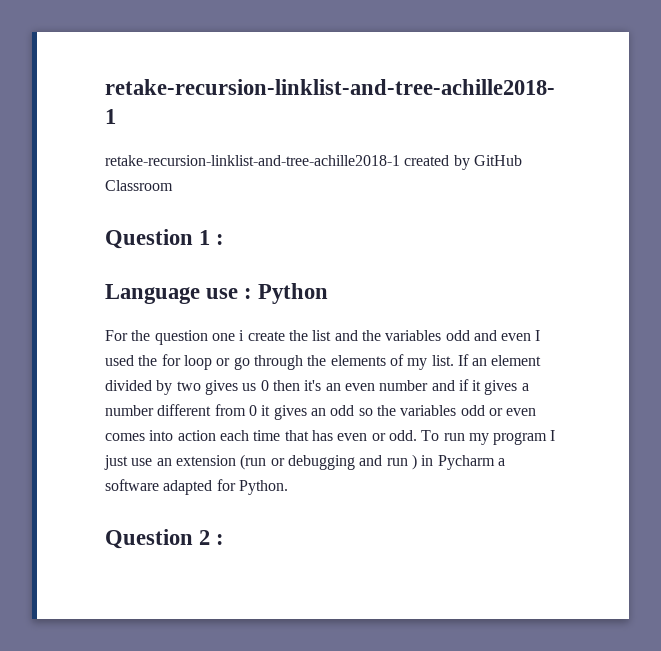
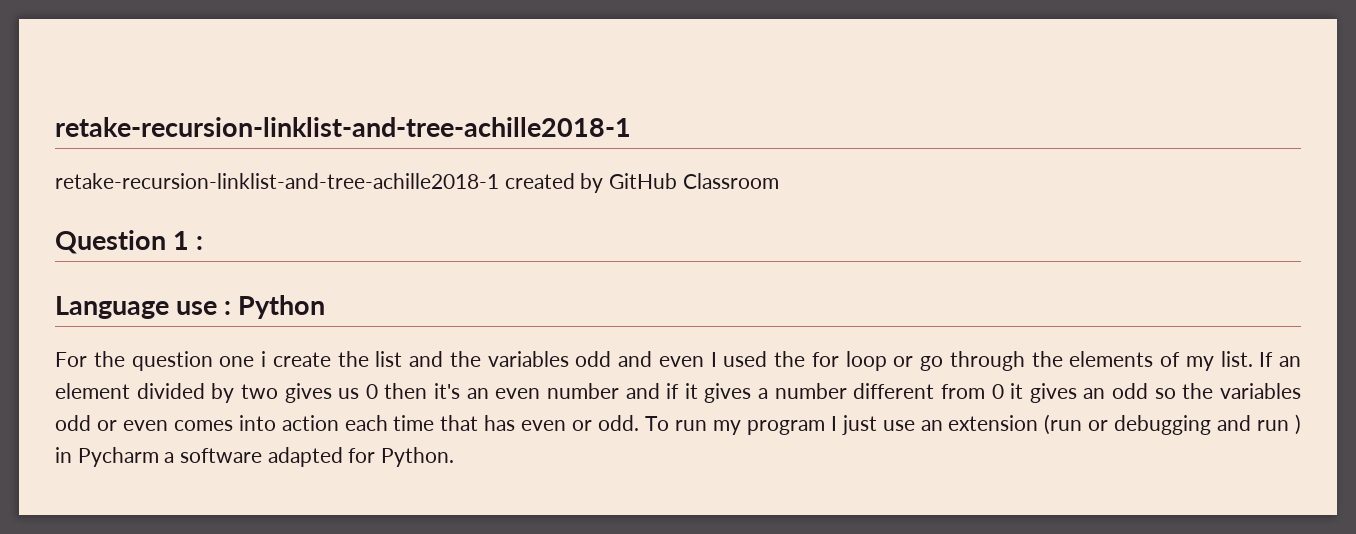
- Question 2 :

